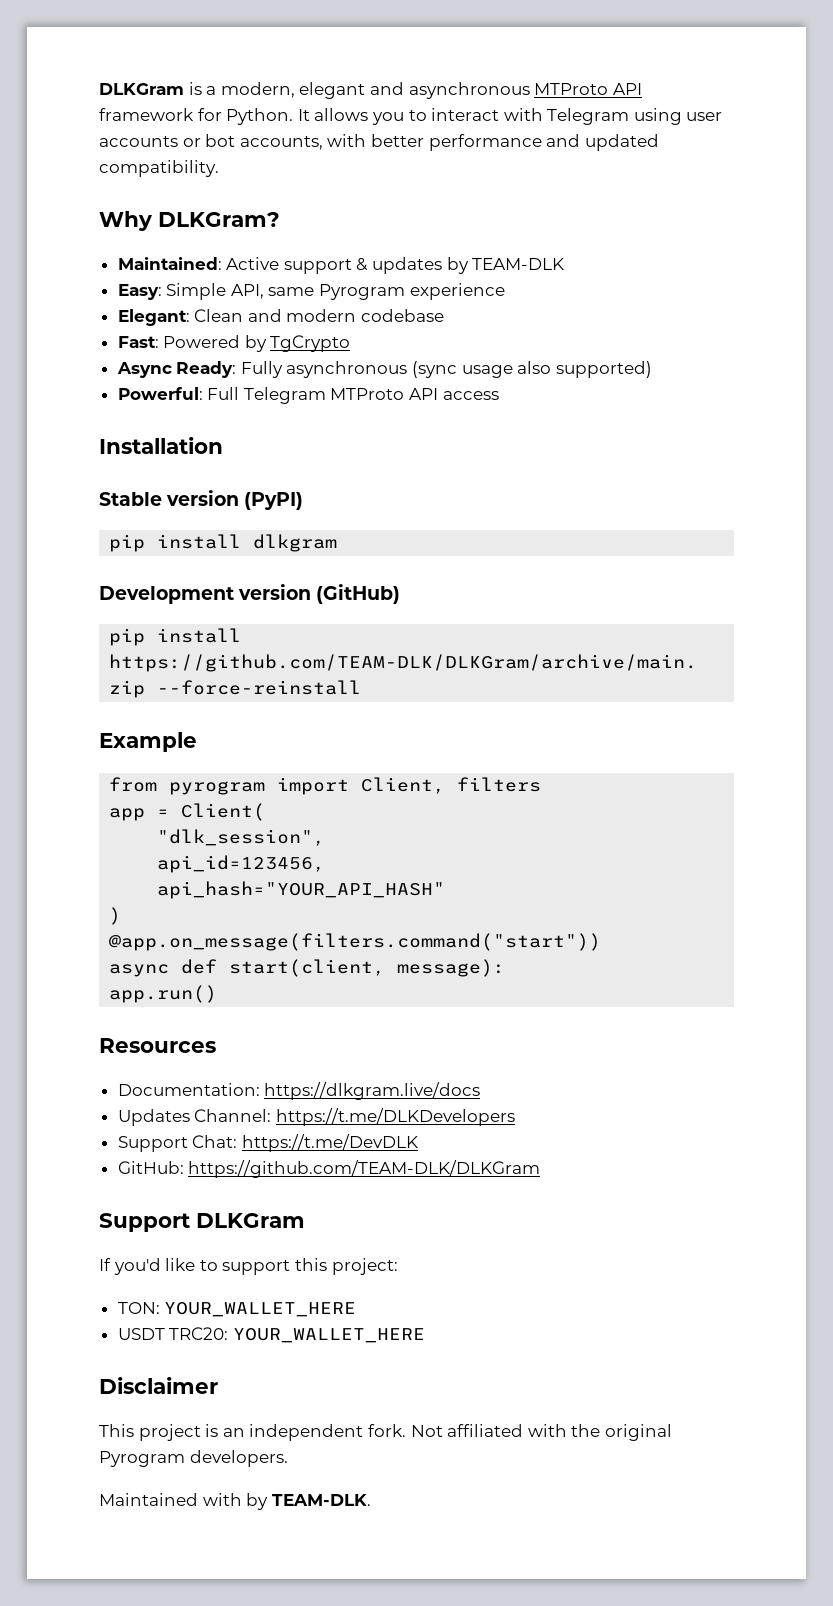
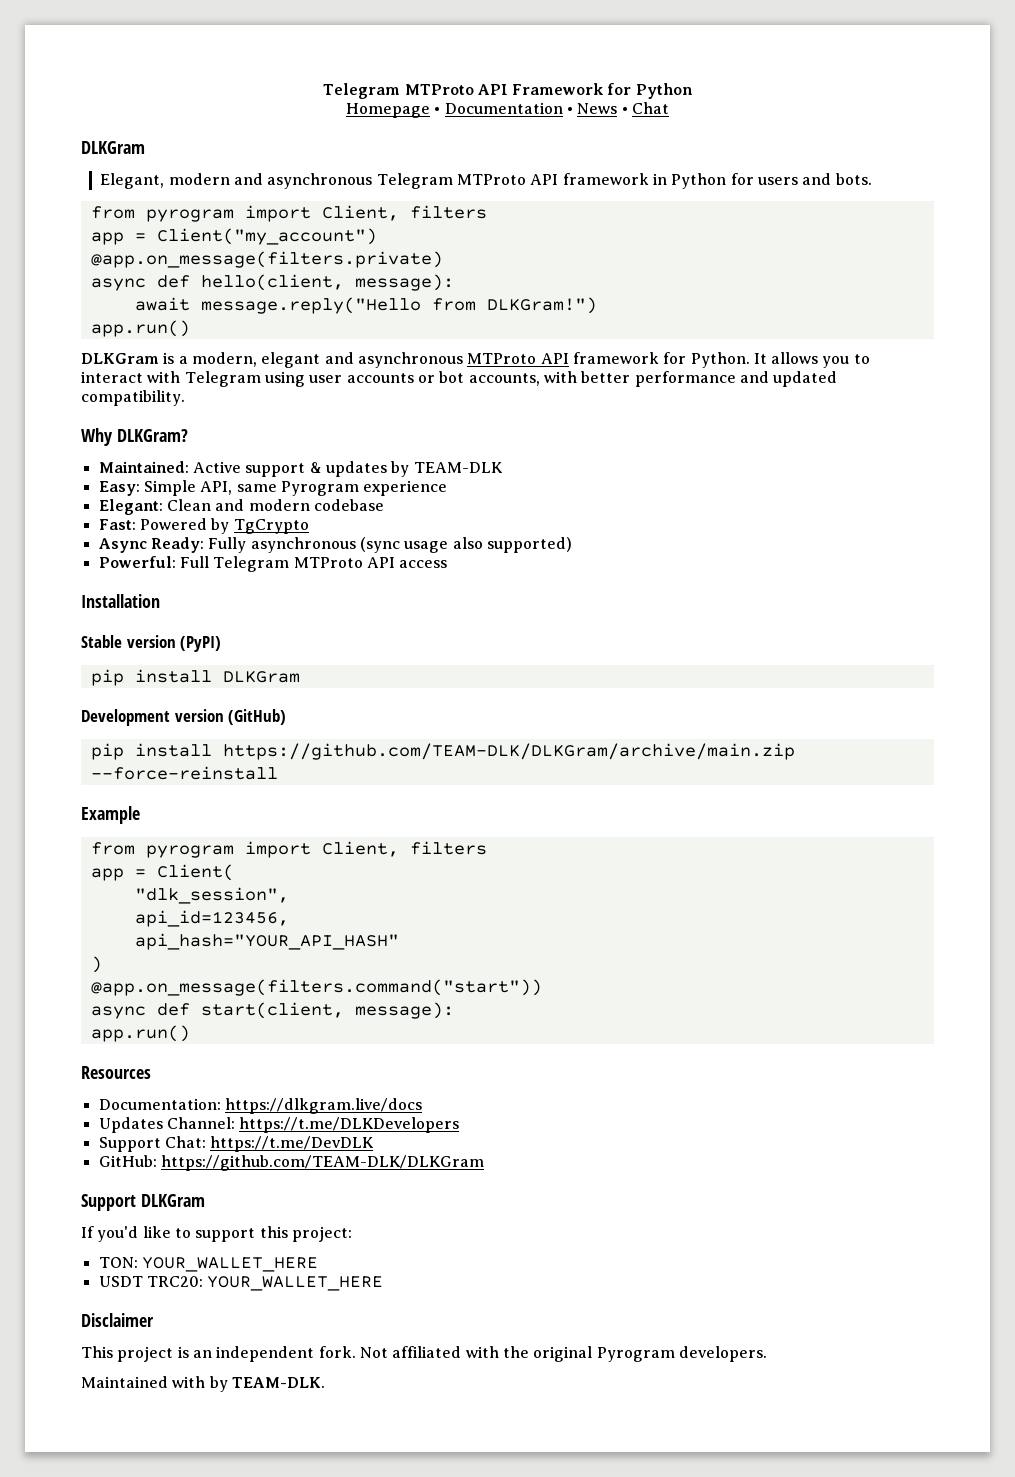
+ Telegram MTProto API Framework for Python
+ Homepage • Documentation • News • Chat
+ DLKGram
+ Elegant, modern and asynchronous Telegram MTProto API framework in Python for users and bots.
+ from pyrogram import Client, filters
+ app = Client("my_account")
+ @app.on_message(filters.private)
+ async def hello(client, message):
+ await message.reply("Hello from DLKGram!")
+ app.run()
- pip install dlkgram
+ pip install DLKGram

